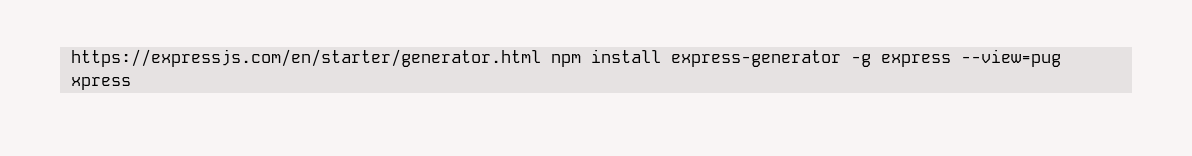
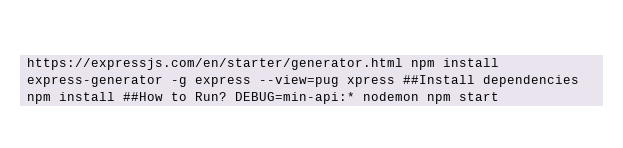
- https://expressjs.com/en/starter/generator.html npm install express-generator -g express --view=pug xpress
+ https://expressjs.com/en/starter/generator.html npm install express-generator -g express --view=pug xpress ##Install dependencies npm install ##How to Run? DEBUG=min-api:* nodemon npm start

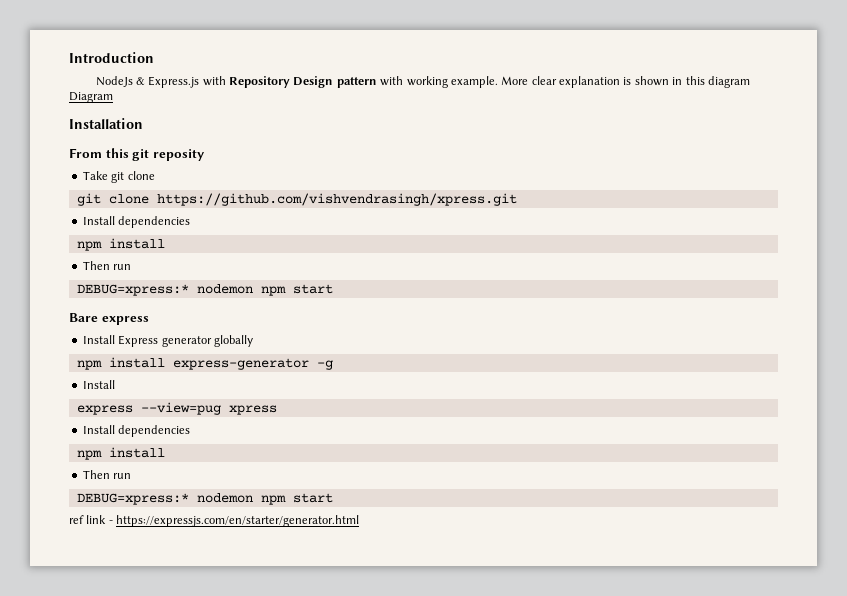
- https://expressjs.com/en/starter/generator.html npm install express-generator -g express --view=pug xpress ##Install dependencies npm install ##How to Run? DEBUG=min-api:* nodemon npm start
+ Introduction
+ NodeJs & Express.js with Repository Design pattern with working example. More clear explanation is shown in this diagram Diagram
+ Installation
+ From this git reposity
+ Take git clone
+ git clone https://github.com/vishvendrasingh/xpress.git
+ Install dependencies
+ npm install
+ Then run
+ DEBUG=xpress:* nodemon npm start
+ Bare express
+ Install Express generator globally
+ npm install express-generator -g
+ Install
+ express --view=pug xpress
+ Install dependencies
+ npm install
+ Then run
+ DEBUG=xpress:* nodemon npm start
+ ref link - https://expressjs.com/en/starter/generator.html

